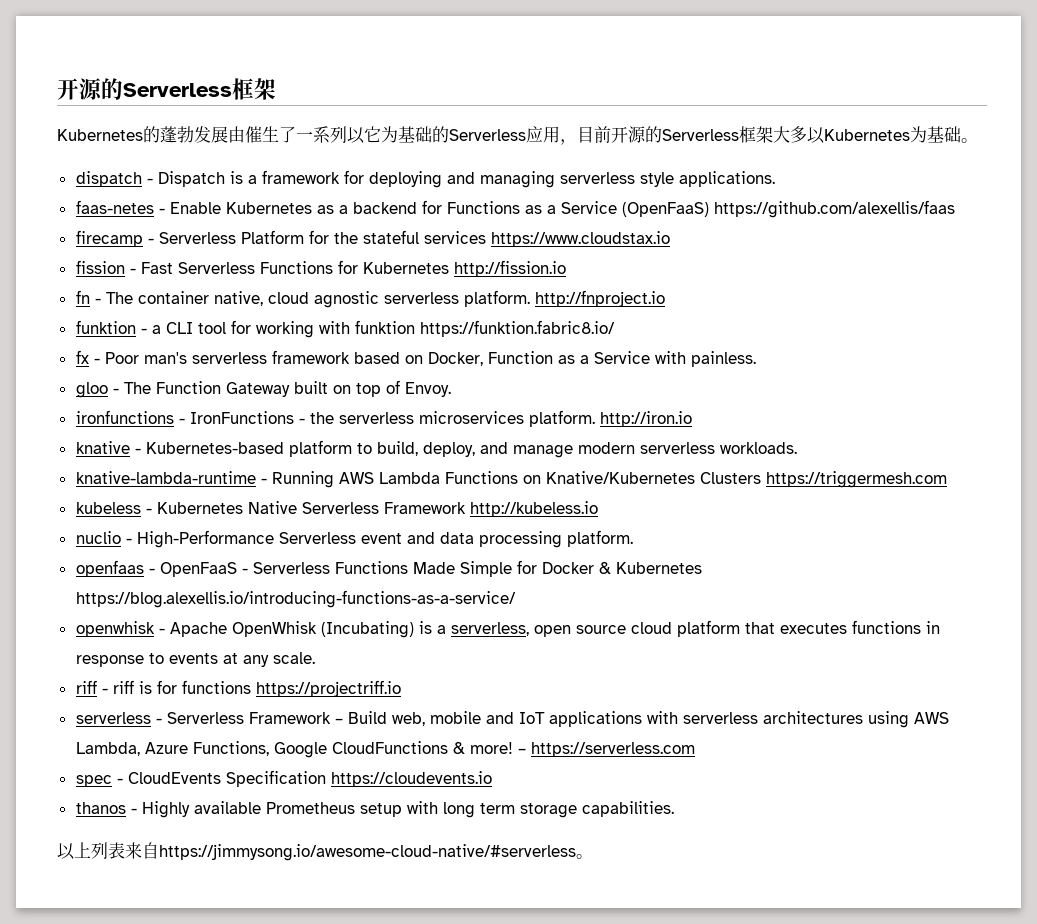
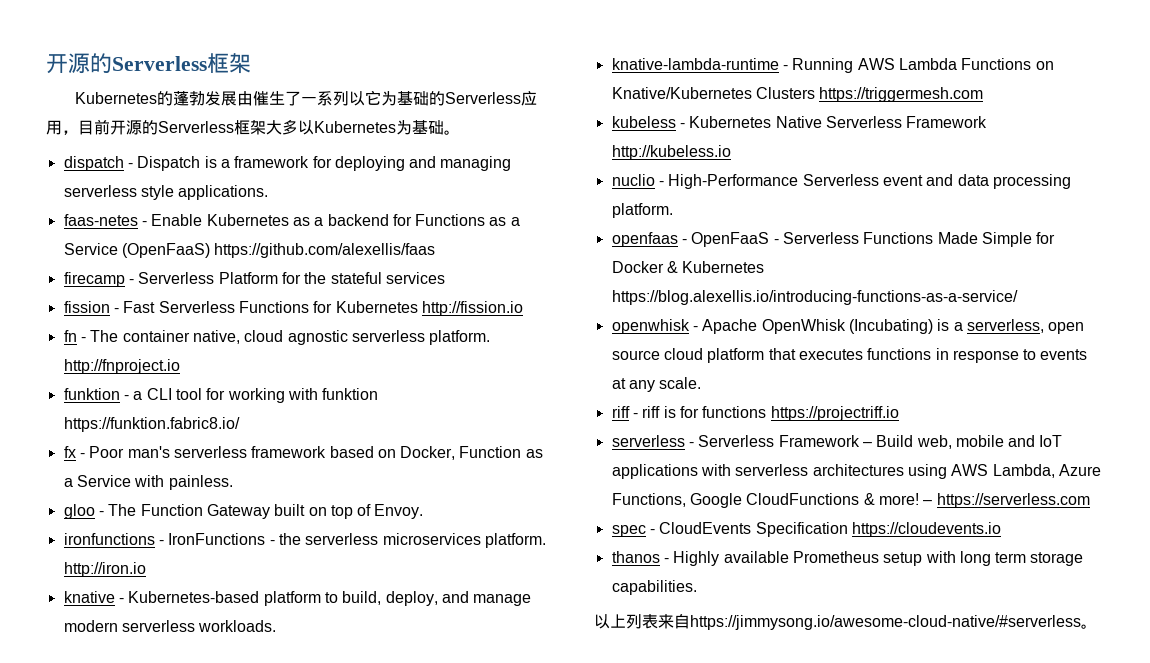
- firecamp - Serverless Platform for the stateful services https://www.cloudstax.io
+ firecamp - Serverless Platform for the stateful services

